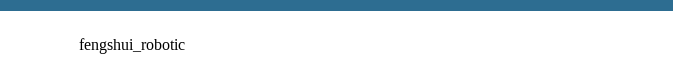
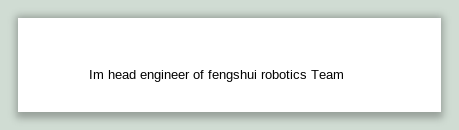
- fengshui_robotic
+ Im head engineer of fengshui robotics Team

